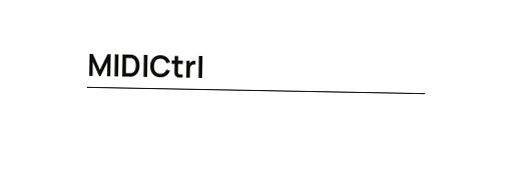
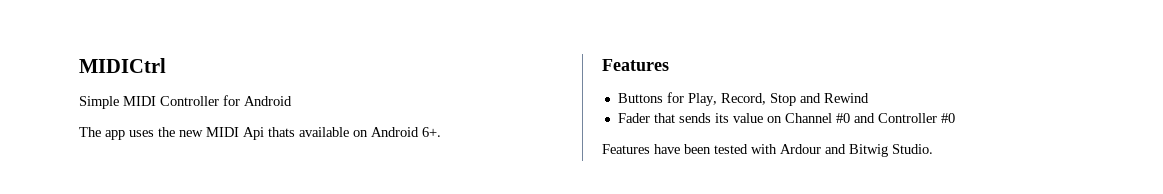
+ Simple MIDI Controller for Android
+ The app uses the new MIDI Api thats available on Android 6+.
+ Features
+ Buttons for Play, Record, Stop and Rewind
+ Fader that sends its value on Channel #0 and Controller #0
+ Features have been tested with Ardour and Bitwig Studio.

